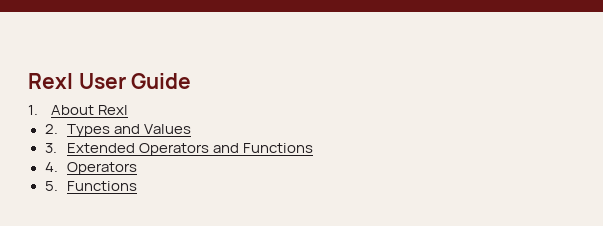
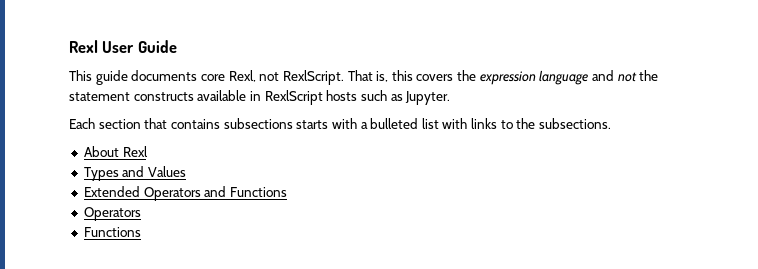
- 1. About Rexl
+ This guide documents core Rexl, not RexlScript. That is, this covers the expression language and not the statement constructs available in RexlScript hosts such as Jupyter.
+ Each section that contains subsections starts with a bulleted list with links to the subsections.
+ About Rexl
- 2. Types and Values
+ Types and Values
- 3. Extended Operators and Functions
- 4. Operators
- 5. Functions
+ Extended Operators and Functions
+ Operators
+ Functions

